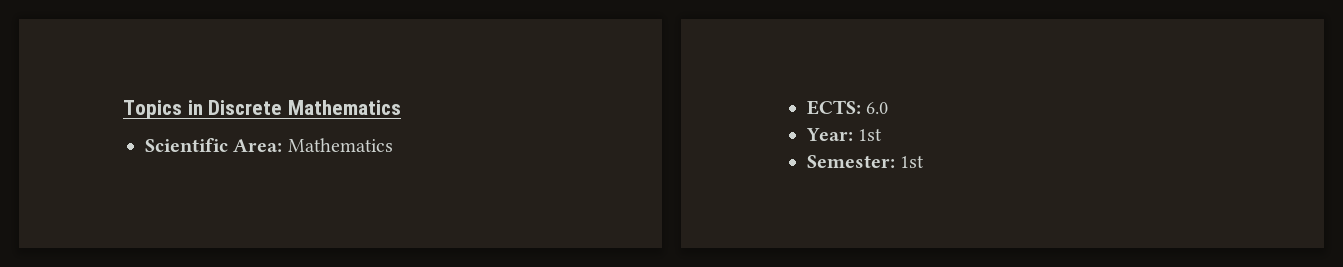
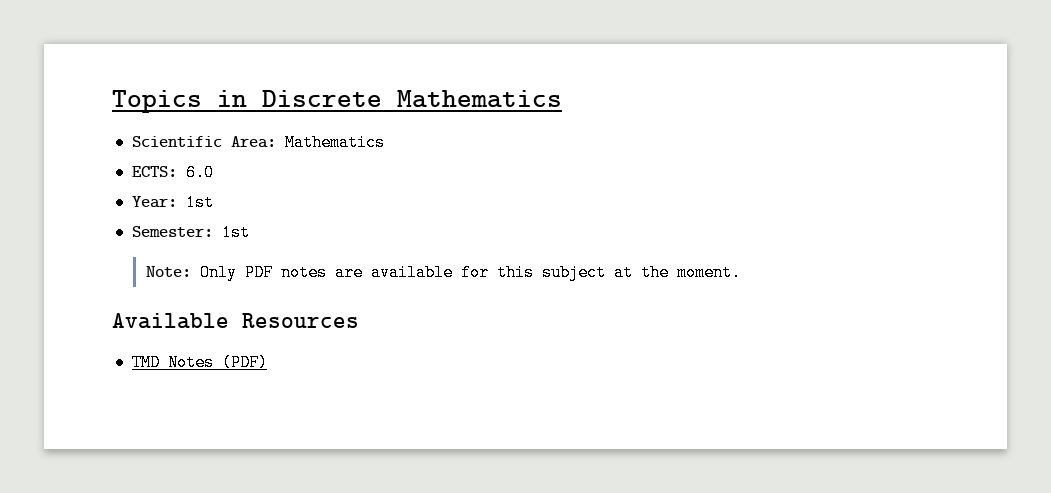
+ Note: Only PDF notes are available for this subject at the moment.
+ Available Resources
+ TMD Notes (PDF)

